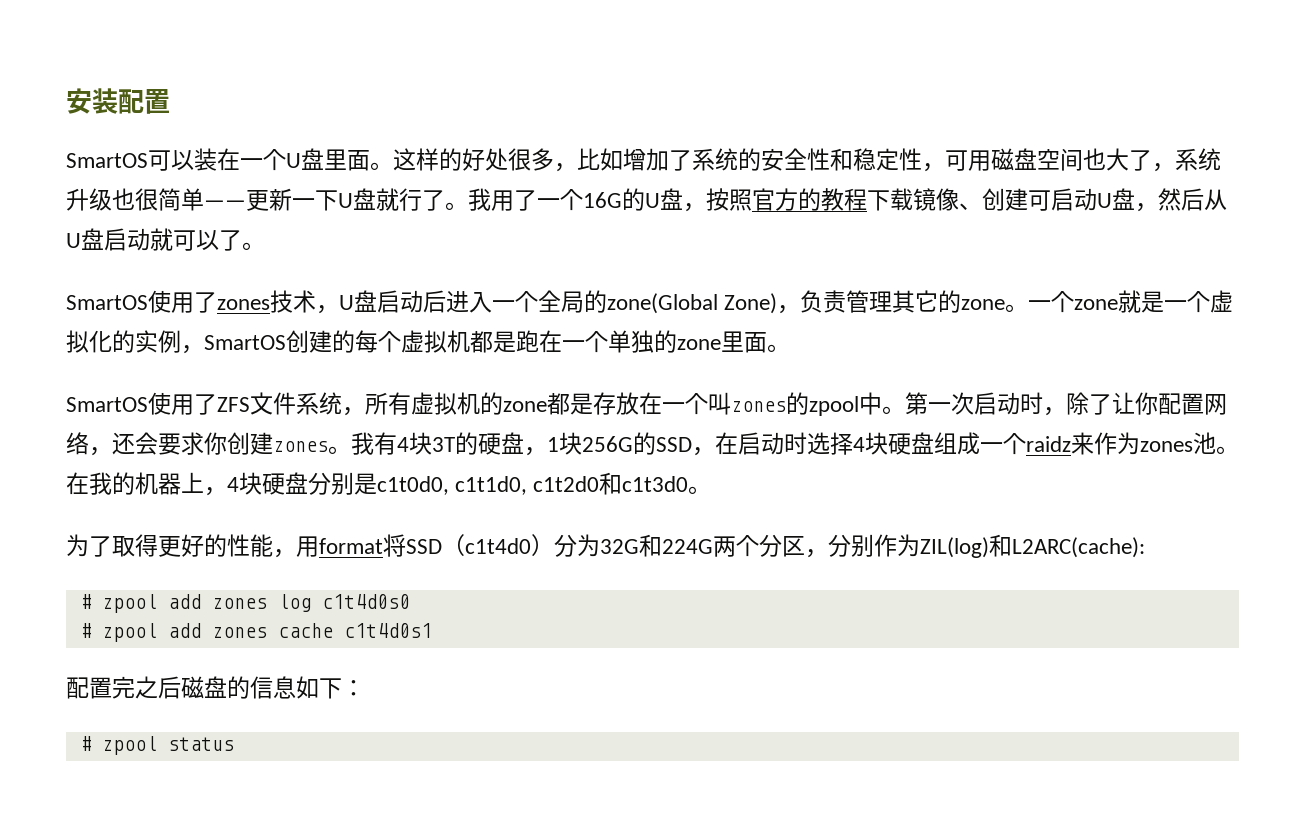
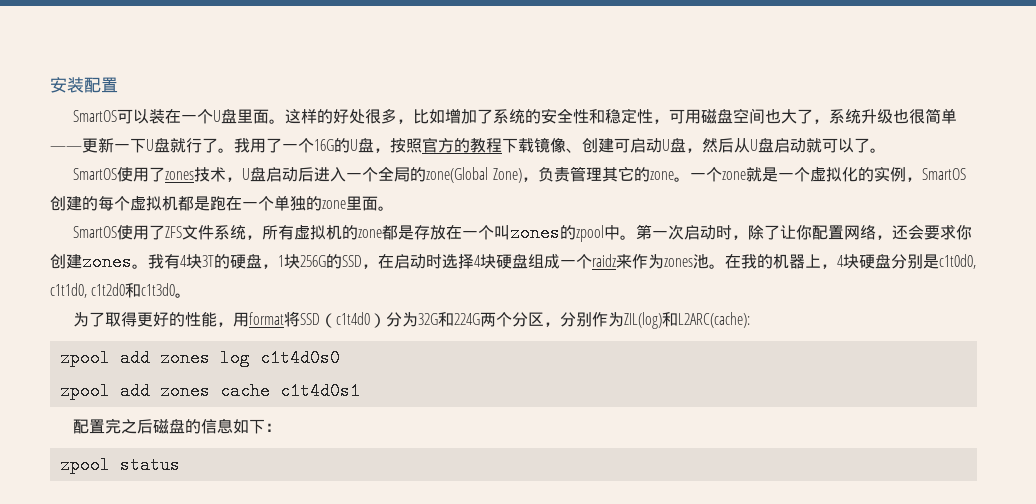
- # zpool add zones log c1t4d0s0
+ zpool add zones log c1t4d0s0
- # zpool add zones cache c1t4d0s1
+ zpool add zones cache c1t4d0s1
- # zpool status
+ zpool status

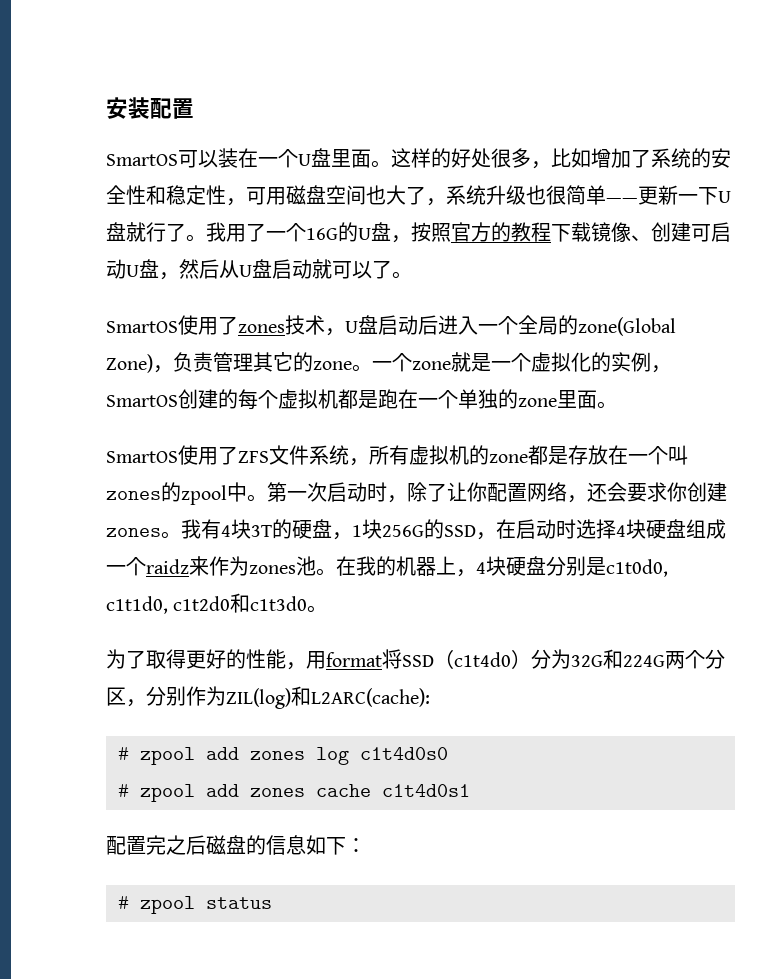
- zpool add zones log c1t4d0s0
+ # zpool add zones log c1t4d0s0
- zpool add zones cache c1t4d0s1
+ # zpool add zones cache c1t4d0s1
- zpool status
+ # zpool status

